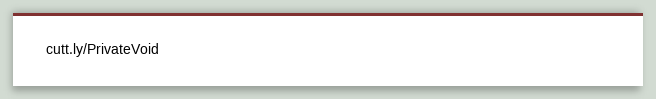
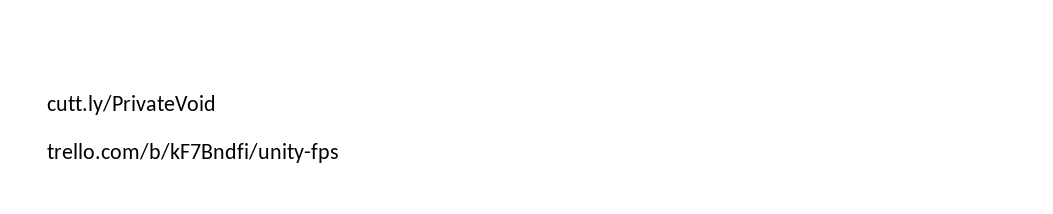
+ trello.com/b/kF7Bndfi/unity-fps

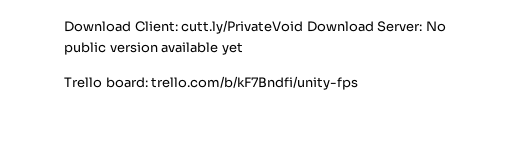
- cutt.ly/PrivateVoid
- trello.com/b/kF7Bndfi/unity-fps
+ Download Client: cutt.ly/PrivateVoid Download Server: No public version available yet
+ Trello board: trello.com/b/kF7Bndfi/unity-fps

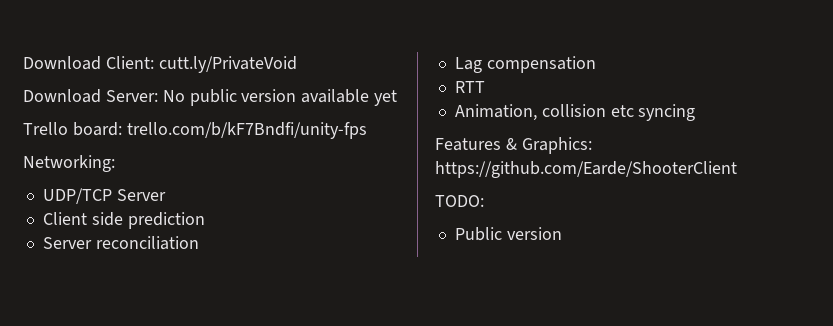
- Download Client: cutt.ly/PrivateVoid Download Server: No public version available yet
+ Download Client: cutt.ly/PrivateVoid
+ Download Server: No public version available yet
+ Networking:
+ UDP/TCP Server
+ Client side prediction
+ Server reconciliation
+ Lag compensation
+ RTT
+ Animation, collision etc syncing
+ Features & Graphics: https://github.com/Earde/ShooterClient
+ TODO:
+ Public version

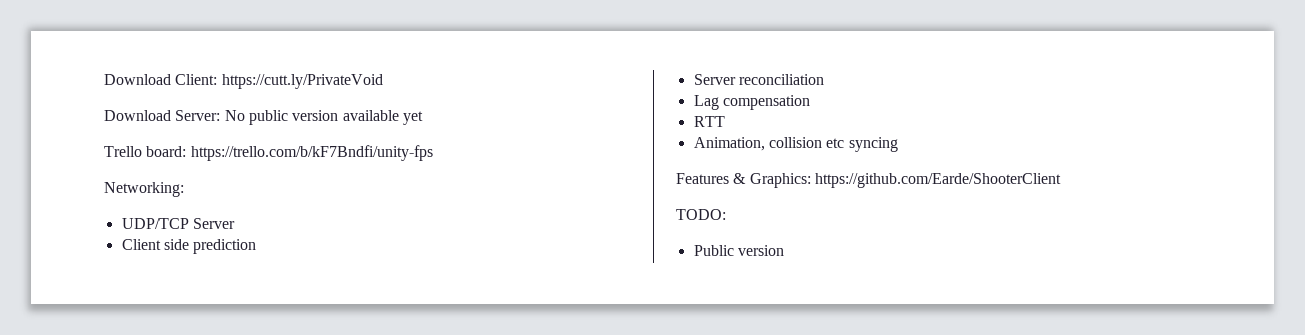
- Download Client: cutt.ly/PrivateVoid
+ Download Client: https://cutt.ly/PrivateVoid
- Trello board: trello.com/b/kF7Bndfi/unity-fps
+ Trello board: https://trello.com/b/kF7Bndfi/unity-fps

